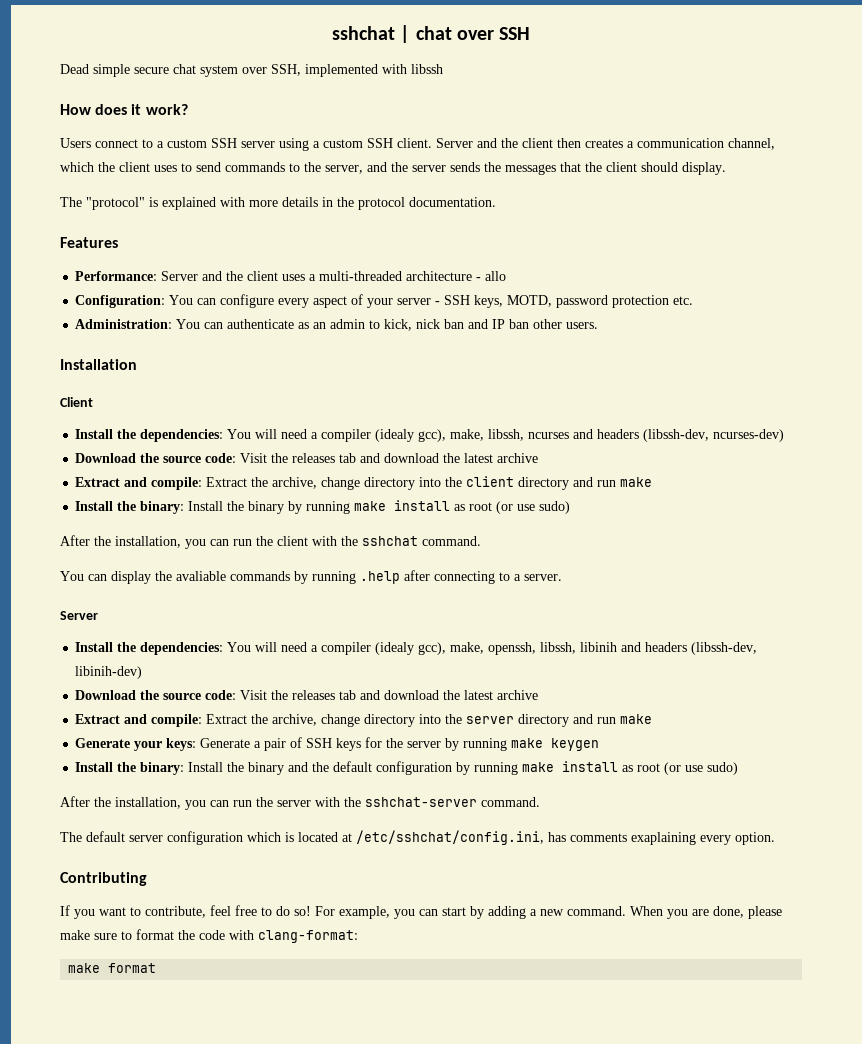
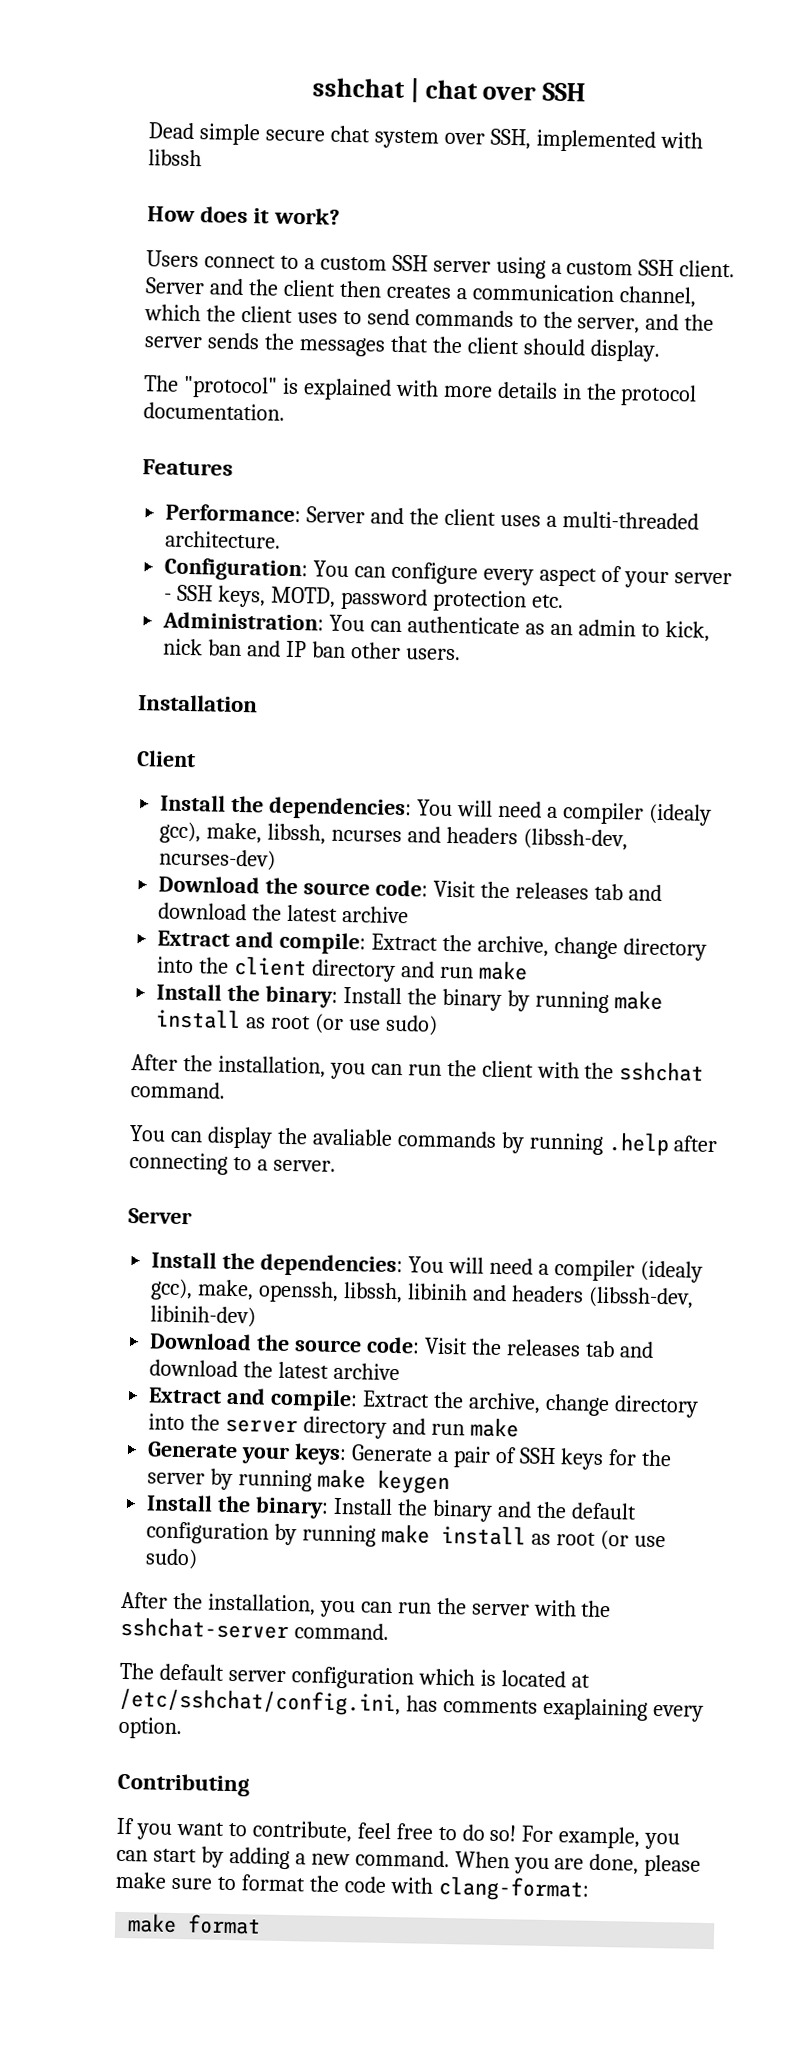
- Performance: Server and the client uses a multi-threaded architecture - allo
+ Performance: Server and the client uses a multi-threaded architecture.

